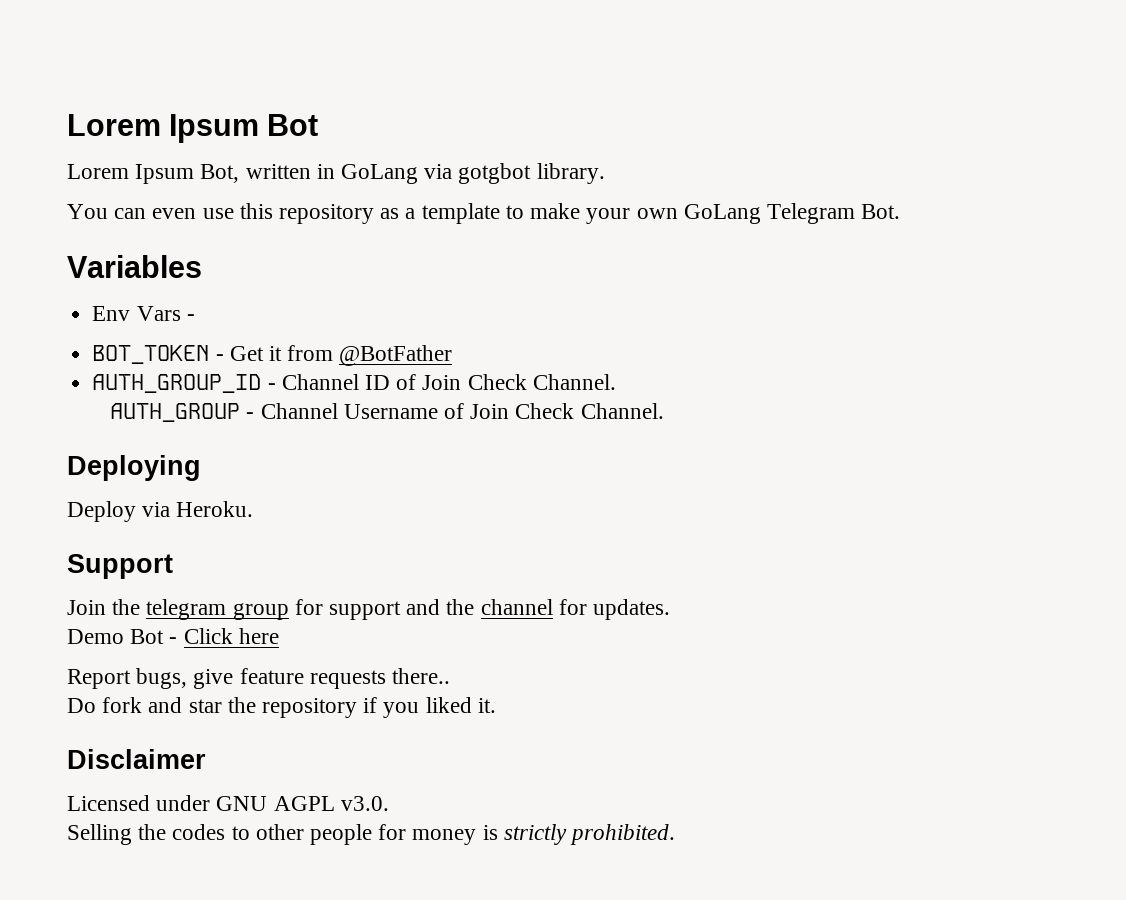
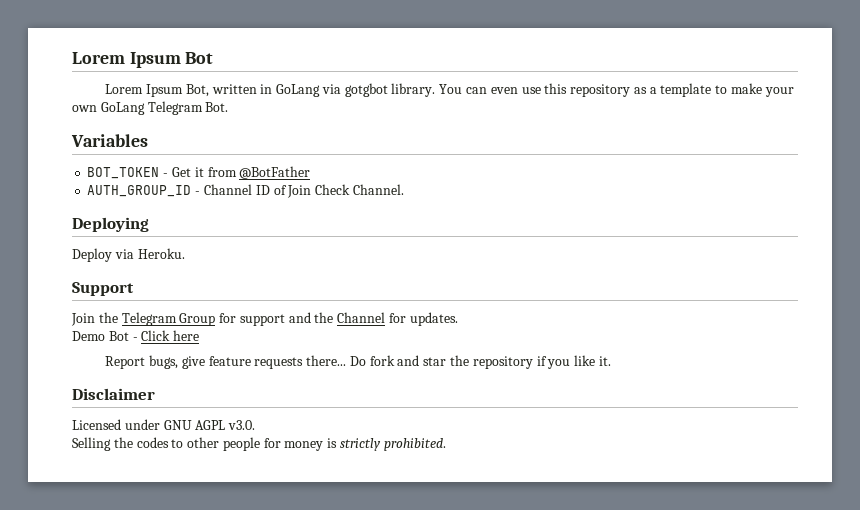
- Lorem Ipsum Bot, written in GoLang via gotgbot library.
- You can even use this repository as a template to make your own GoLang Telegram Bot.
+ Lorem Ipsum Bot, written in GoLang via gotgbot library. You can even use this repository as a template to make your own GoLang Telegram Bot.
- Env Vars -
- AUTH_GROUP - Channel Username of Join Check Channel.
- Join the telegram group for support and the channel for updates.
+ Join the Telegram Group for support and the Channel for updates.
- Report bugs, give feature requests there..
- Do fork and star the repository if you liked it.
+ Report bugs, give feature requests there... Do fork and star the repository if you like it.

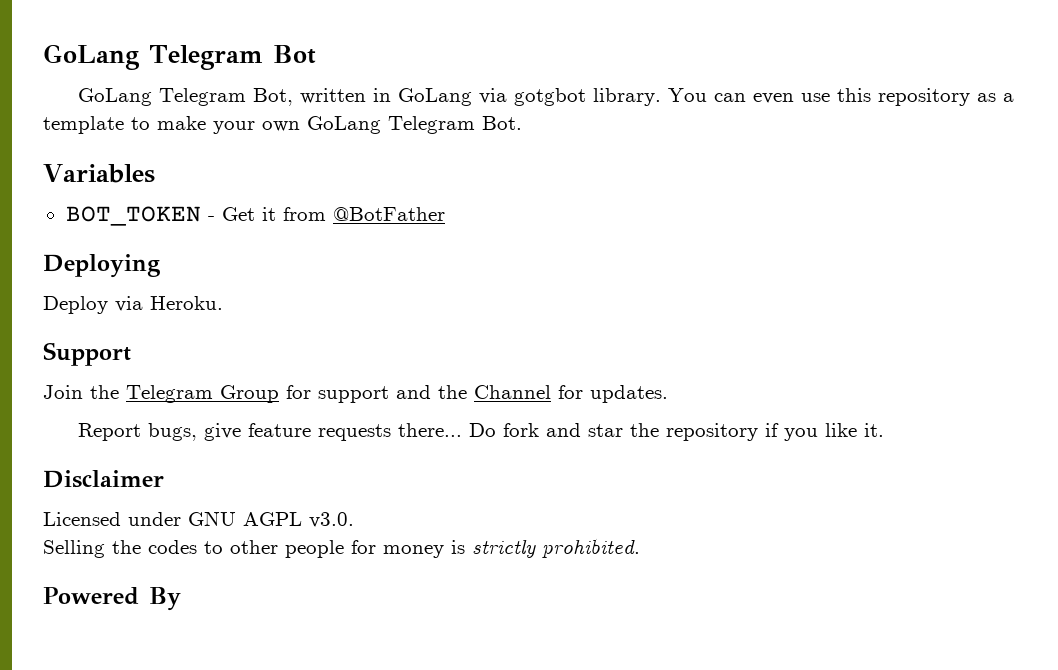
- Lorem Ipsum Bot
+ GoLang Telegram Bot
- Lorem Ipsum Bot, written in GoLang via gotgbot library.
+ GoLang Telegram Bot, written in GoLang via gotgbot library.
- AUTH_GROUP_ID - Channel ID of Join Check Channel.
- Demo Bot - Click here
+ Powered By

